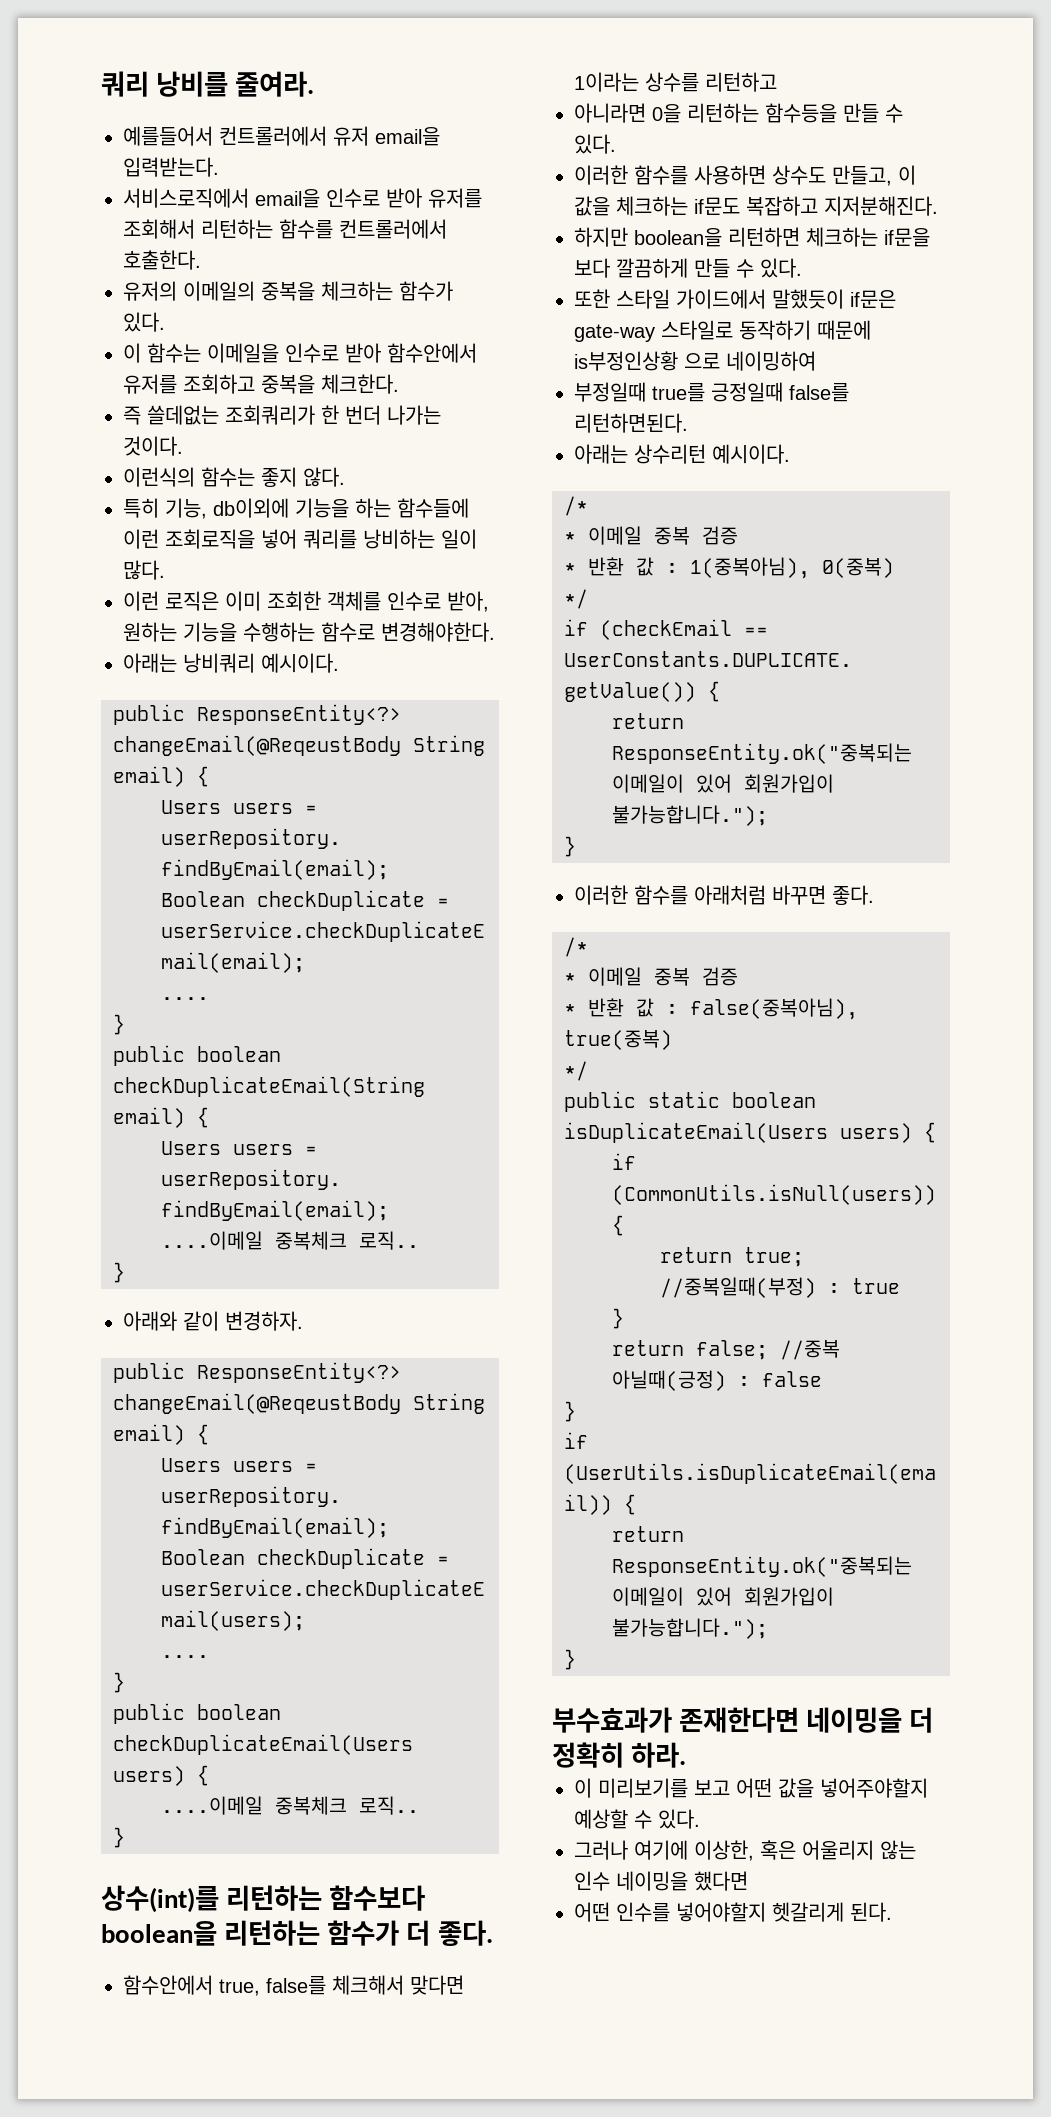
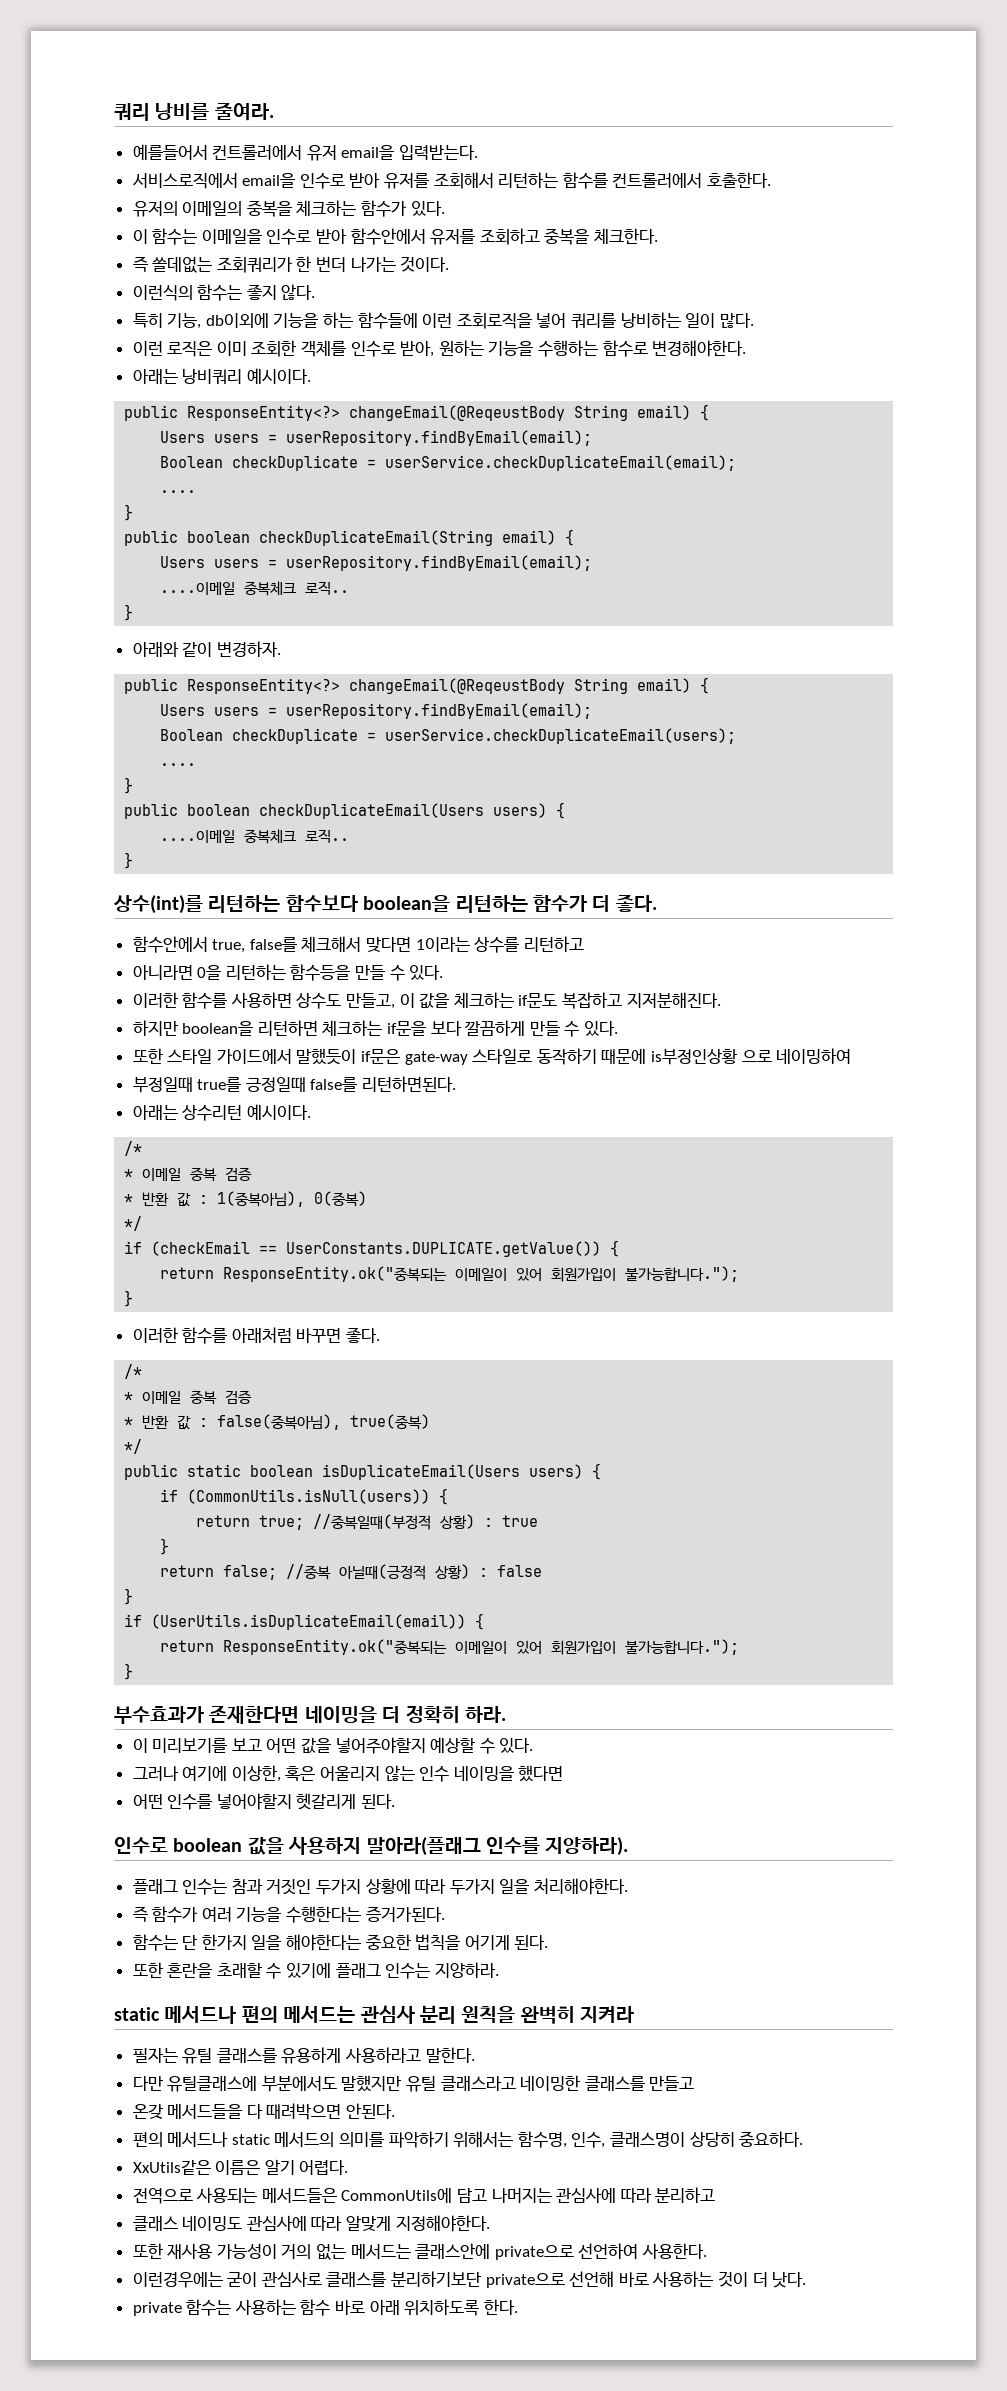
- return true; //중복일때(부정) : true
+ return true; //중복일때(부정적 상황) : true
- return false; //중복 아닐때(긍정) : false
+ return false; //중복 아닐때(긍정적 상황) : false
+ 인수로 boolean 값을 사용하지 말아라(플래그 인수를 지양하라).
+ 플래그 인수는 참과 거짓인 두가지 상황에 따라 두가지 일을 처리해야한다.
+ 즉 함수가 여러 기능을 수행한다는 증거가된다.
+ 함수는 단 한가지 일을 해야한다는 중요한 법칙을 어기게 된다.
+ 또한 혼란을 초래할 수 있기에 플래그 인수는 지양하라.
+ static 메서드나 편의 메서드는 관심사 분리 원칙을 완벽히 지켜라
+ 필자는 유틸 클래스를 유용하게 사용하라고 말한다.
+ 다만 유틸클래스에 부분에서도 말했지만 유틸 클래스라고 네이밍한 클래스를 만들고
+ 온갖 메서드들을 다 때려박으면 안된다.
+ 편의 메서드나 static 메서드의 의미를 파악하기 위해서는 함수명, 인수, 클래스명이 상당히 중요하다.
+ XxUtils같은 이름은 알기 어렵다.
+ 전역으로 사용되는 메서드들은 CommonUtils에 담고 나머지는 관심사에 따라 분리하고
+ 클래스 네이밍도 관심사에 따라 알맞게 지정해야한다.
+ 또한 재사용 가능성이 거의 없는 메서드는 클래스안에 private으로 선언하여 사용한다.
+ 이런경우에는 굳이 관심사로 클래스를 분리하기보단 private으로 선언해 바로 사용하는 것이 더 낫다.
+ private 함수는 사용하는 함수 바로 아래 위치하도록 한다.

